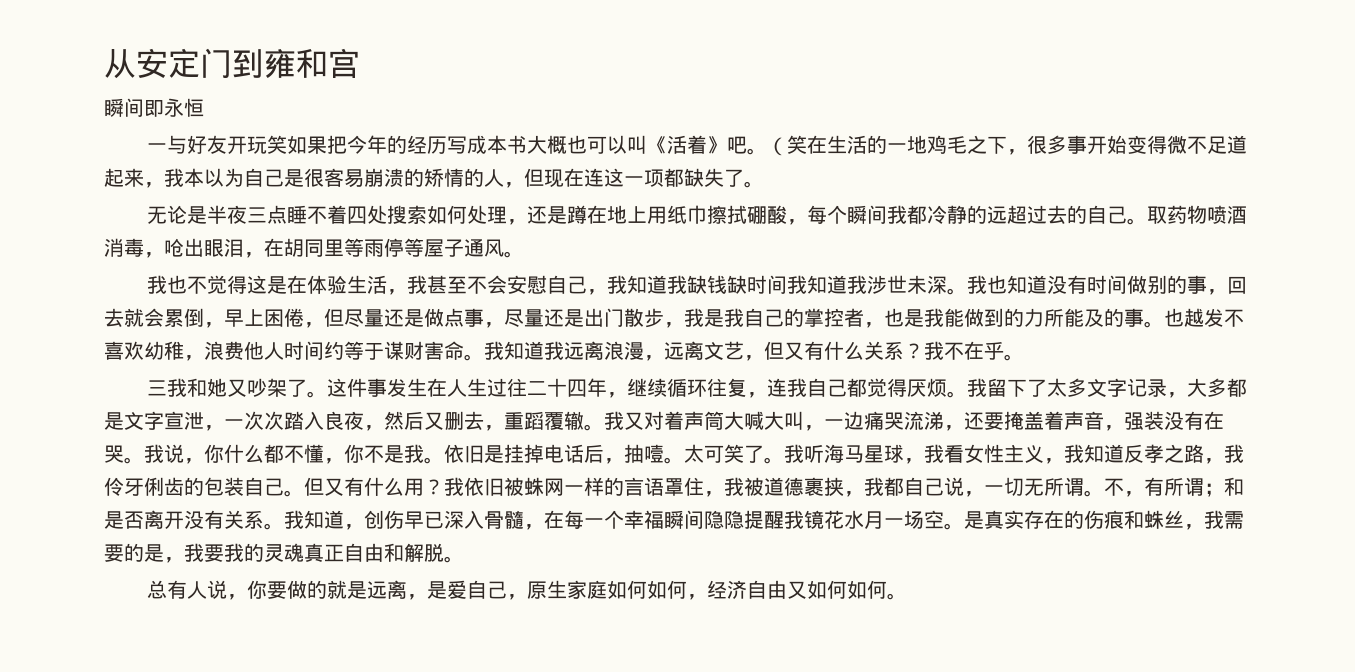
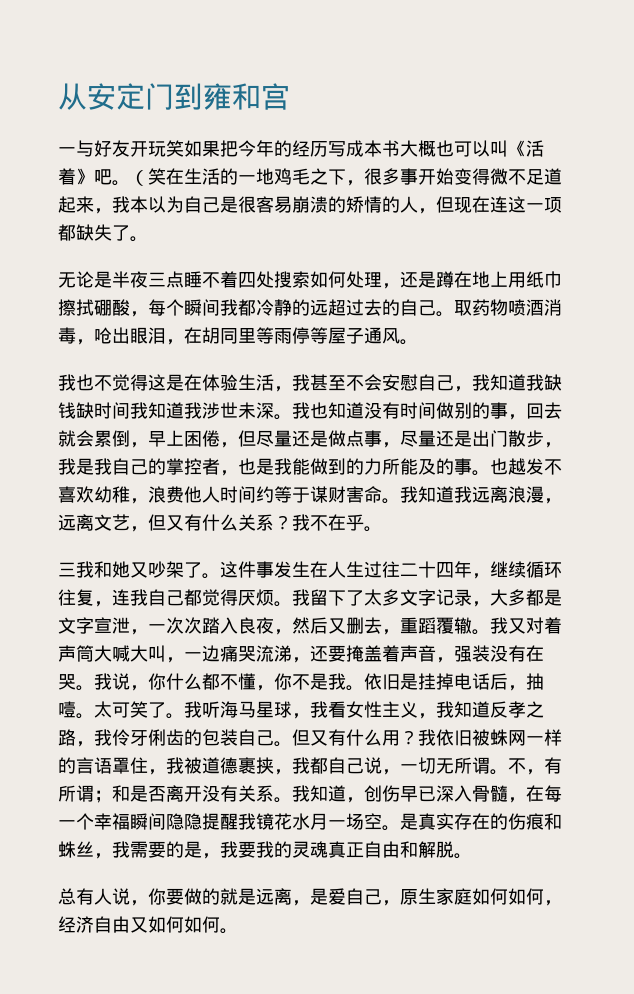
- 瞬间即永恒

